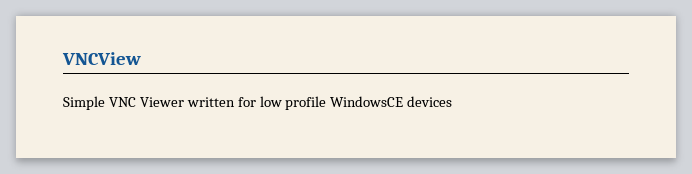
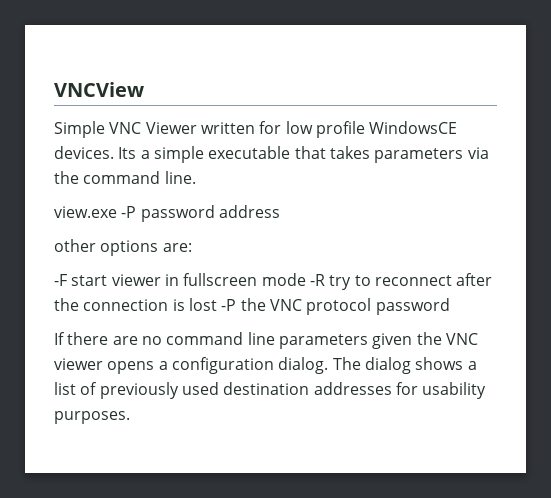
- Simple VNC Viewer written for low profile WindowsCE devices
+ Simple VNC Viewer written for low profile WindowsCE devices. Its a simple executable that takes parameters via the command line.
+ view.exe -P password address
+ other options are:
+ -F start viewer in fullscreen mode -R try to reconnect after the connection is lost -P the VNC protocol password
+ If there are no command line parameters given the VNC viewer opens a configuration dialog. The dialog shows a list of previously used destination addresses for usability purposes.

